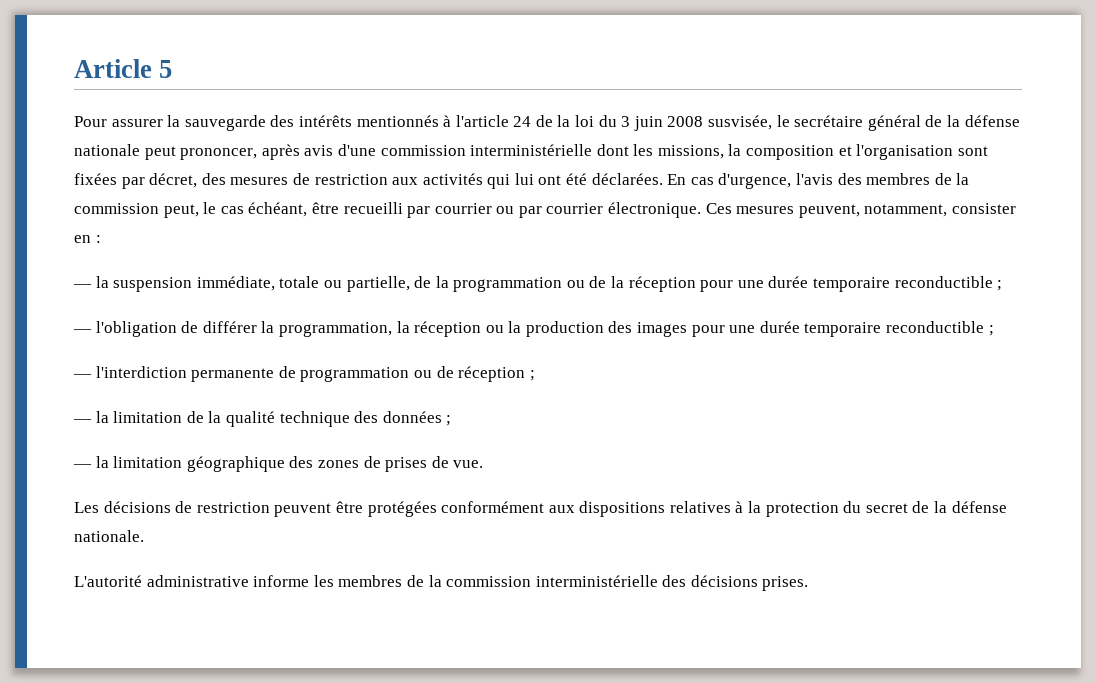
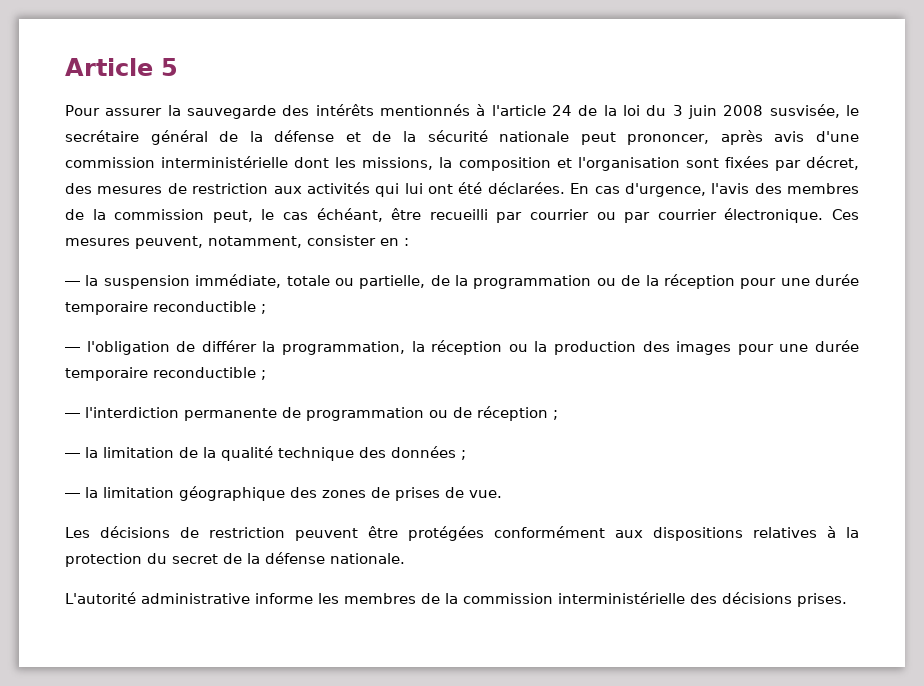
- Pour assurer la sauvegarde des intérêts mentionnés à l'article 24 de la loi du 3 juin 2008 susvisée, le secrétaire général de la défense nationale peut prononcer, après avis d'une commission interministérielle dont les missions, la composition et l'organisation sont fixées par décret, des mesures de restriction aux activités qui lui ont été déclarées.
+ Pour assurer la sauvegarde des intérêts mentionnés à l'article 24 de la loi du 3 juin 2008 susvisée, le secrétaire général de la défense et de la sécurité nationale peut prononcer, après avis d'une commission interministérielle dont les missions, la composition et l'organisation sont fixées par décret, des mesures de restriction aux activités qui lui ont été déclarées.

